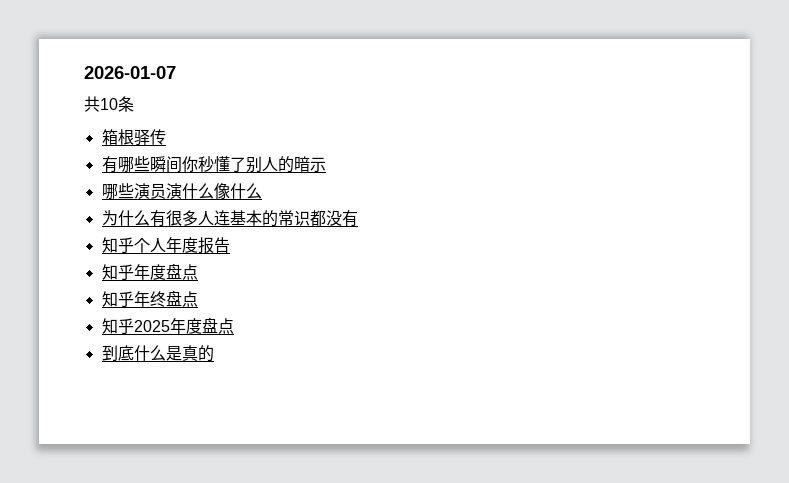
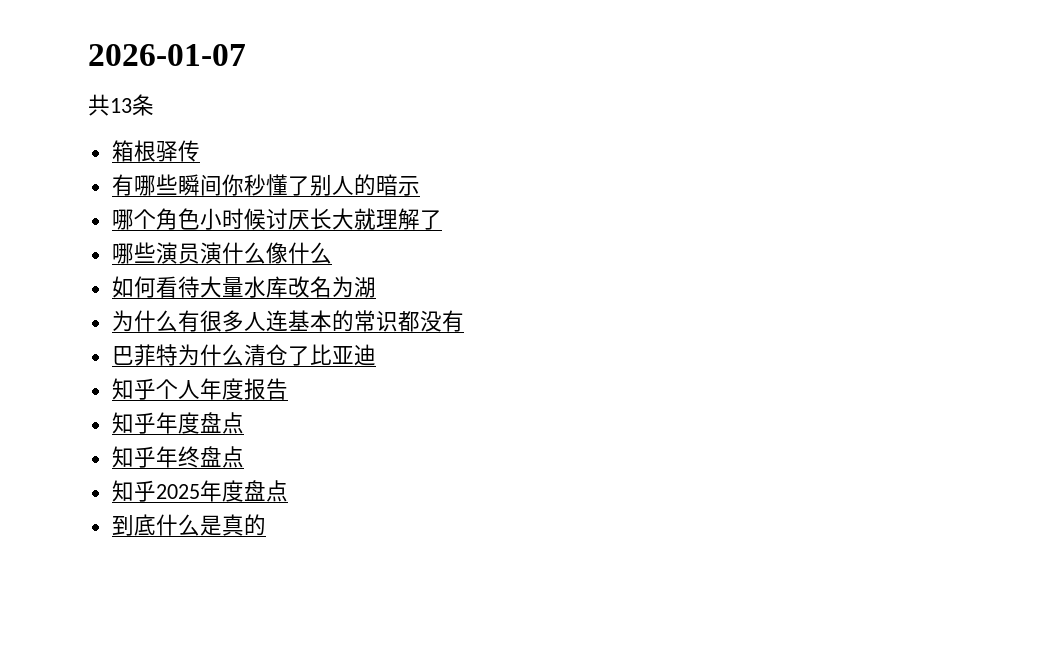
- 共10条
+ 共13条
+ 哪个角色小时候讨厌长大就理解了
+ 如何看待大量水库改名为湖
+ 巴菲特为什么清仓了比亚迪

